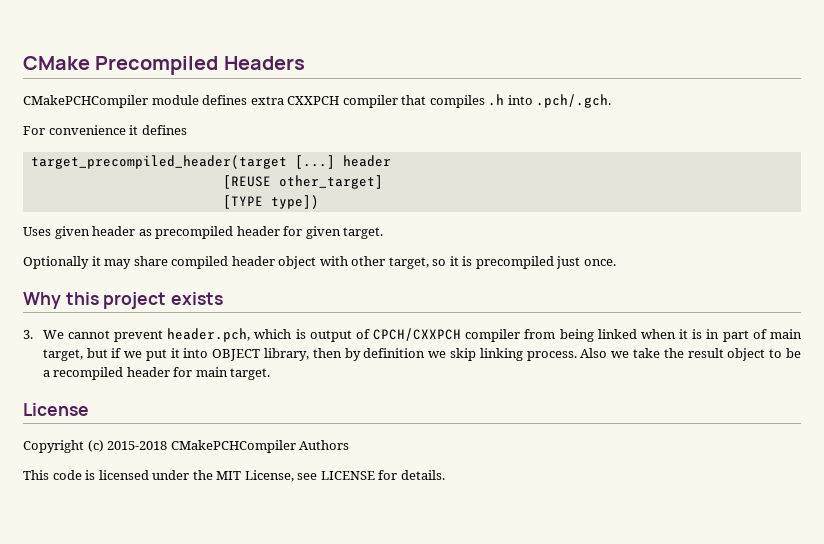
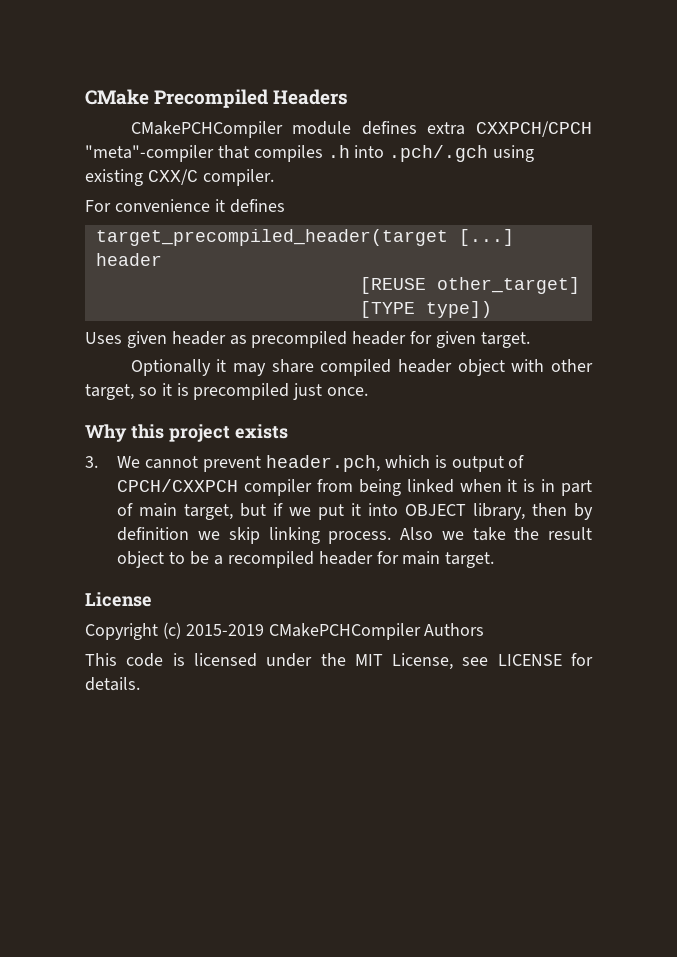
- CMakePCHCompiler module defines extra CXXPCH compiler that compiles .h into .pch/.gch.
+ CMakePCHCompiler module defines extra CXXPCH/CPCH "meta"-compiler that compiles .h into .pch/.gch using existing CXX/C compiler.
- Copyright (c) 2015-2018 CMakePCHCompiler Authors
+ Copyright (c) 2015-2019 CMakePCHCompiler Authors

